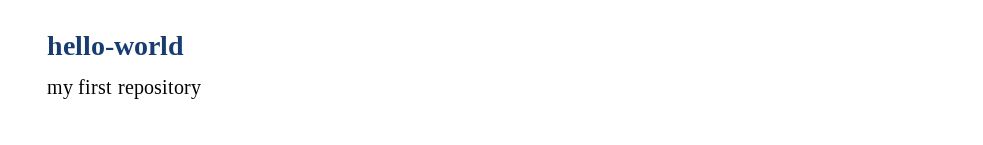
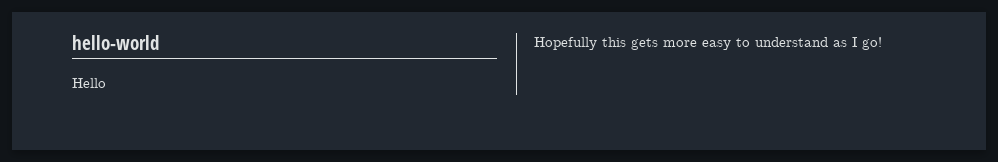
- my first repository
+ Hello
+ Hopefully this gets more easy to understand as I go!

